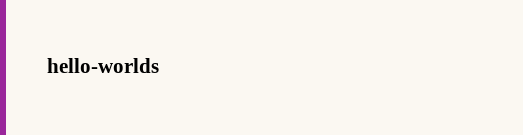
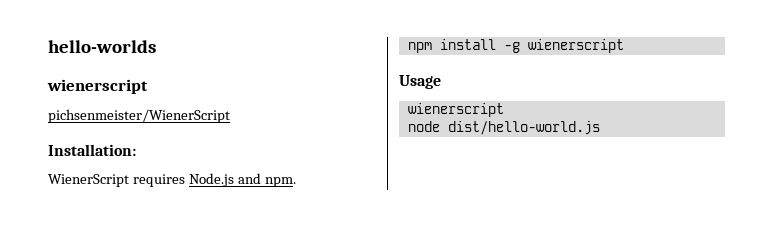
  hello-worlds
+ wienerscript
+ pichsenmeister/WienerScript
+ Installation:
+ WienerScript requires Node.js and npm.
+ npm install -g wienerscript
+ Usage
+ wienerscript
+ node dist/hello-world.js

